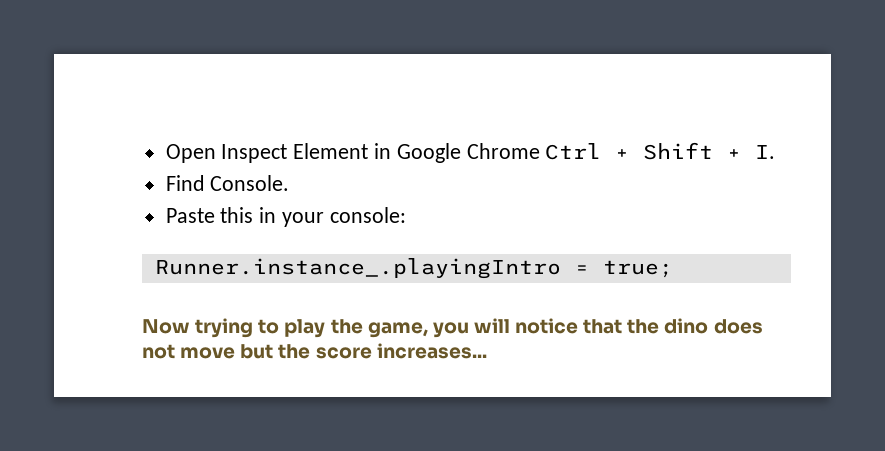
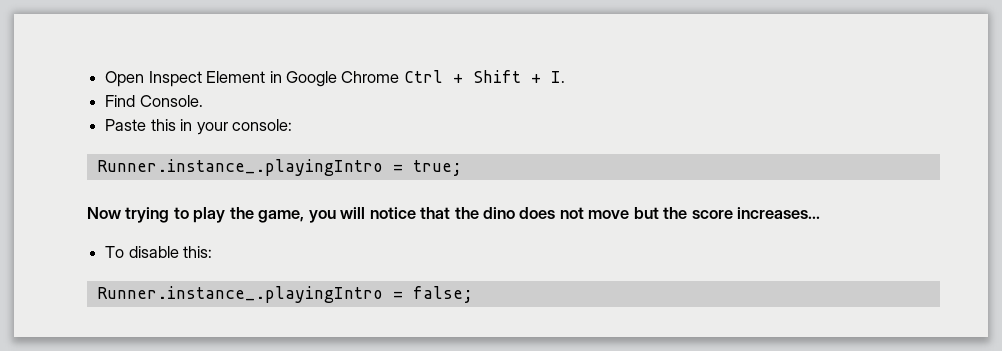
+ To disable this:
+ Runner.instance_.playingIntro = false;

